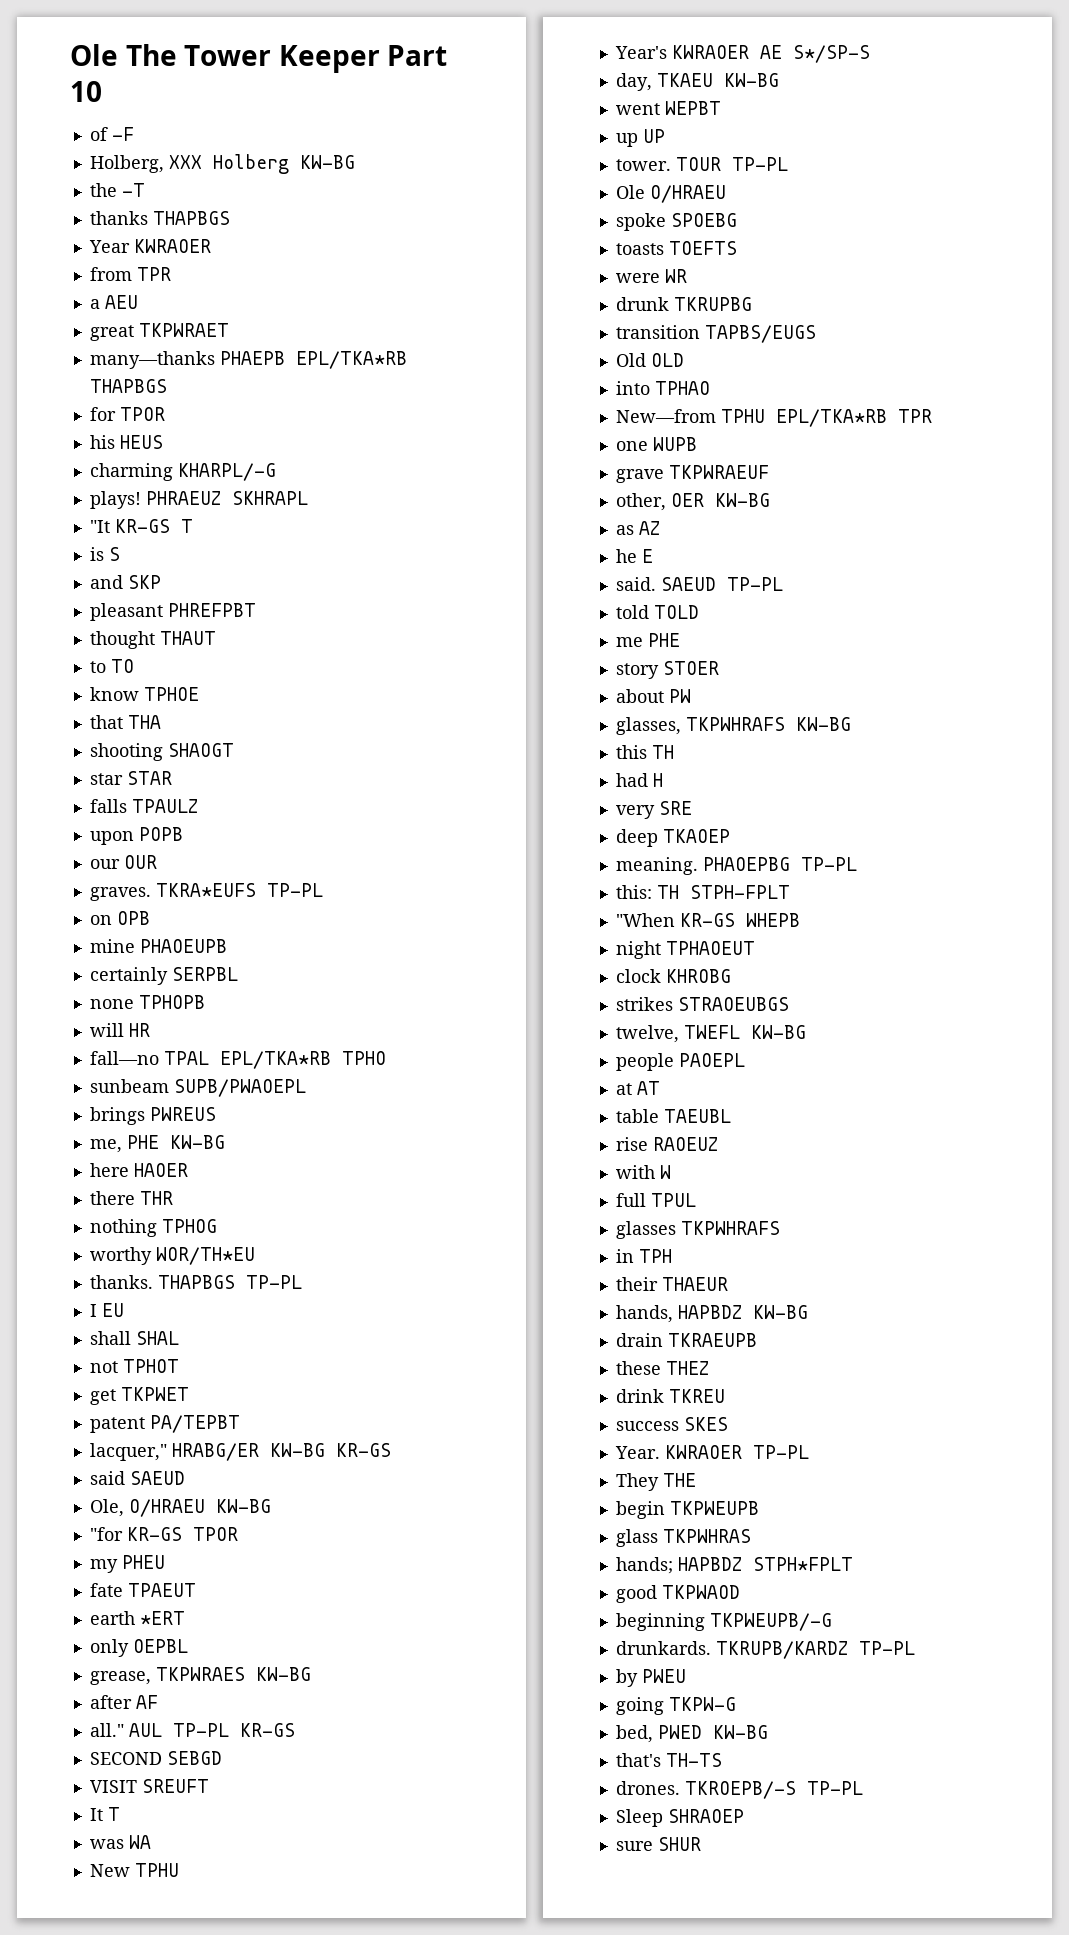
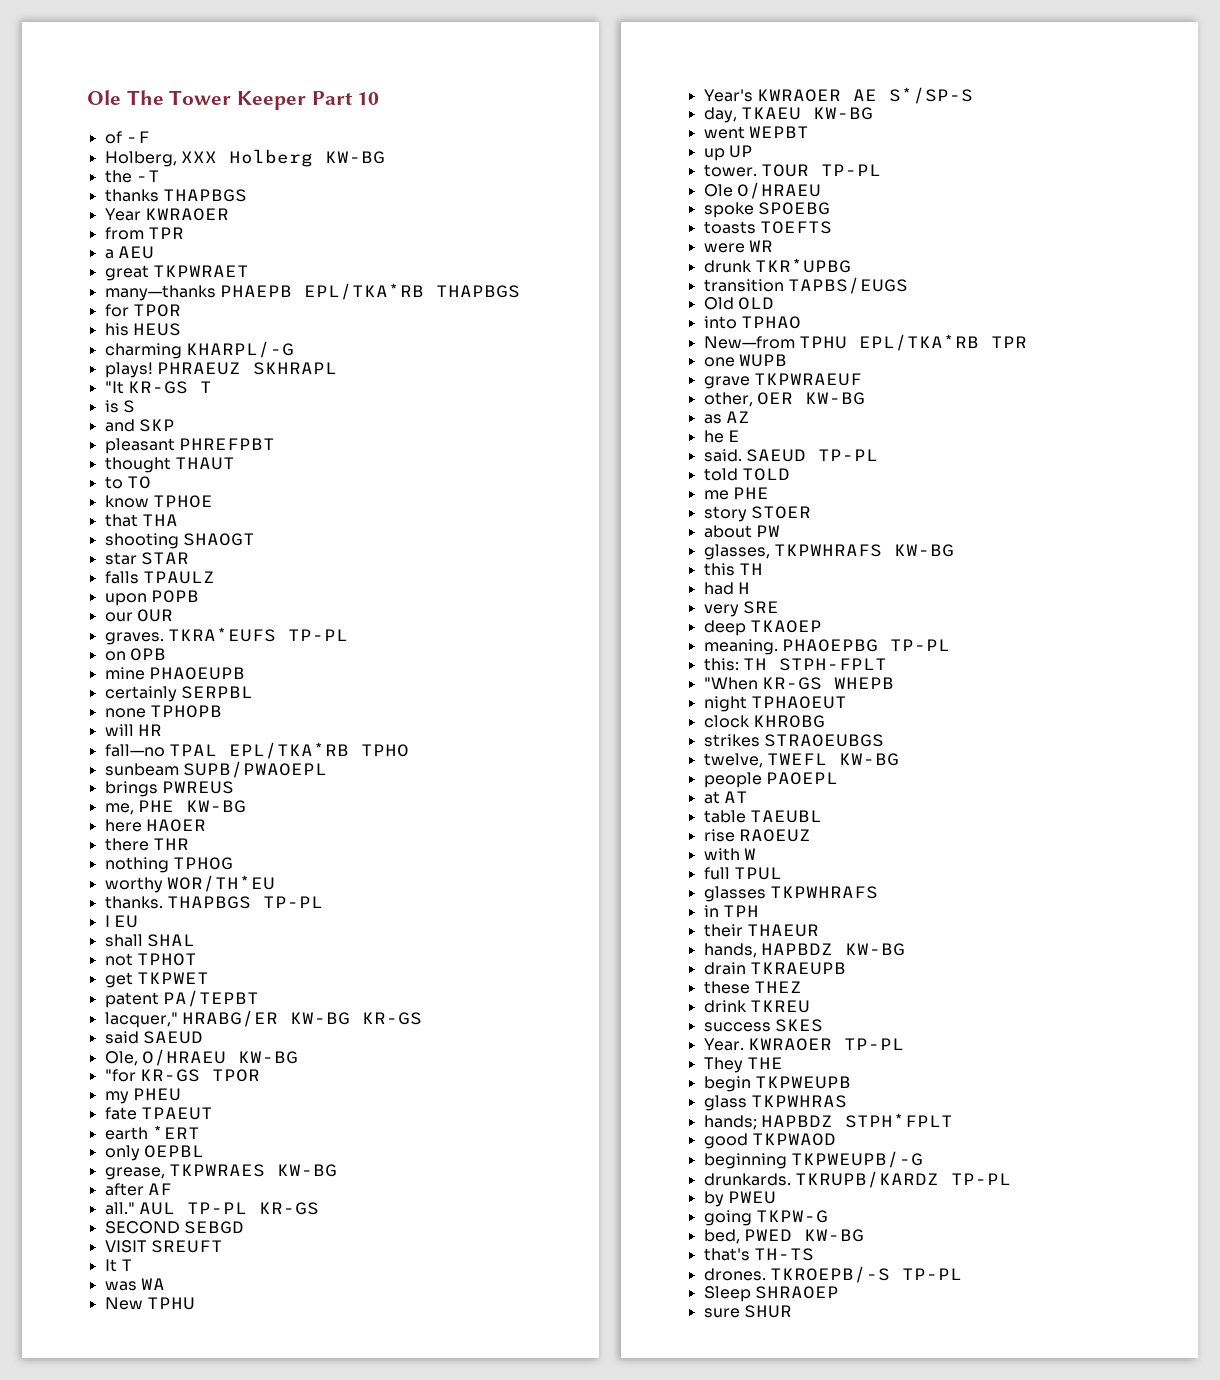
- drunk TKRUPBG
+ drunk TKR*UPBG

